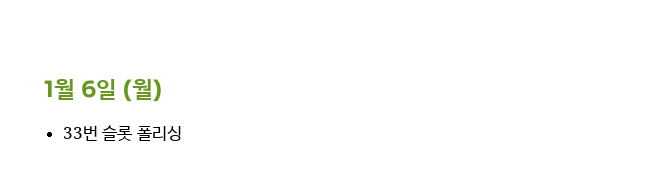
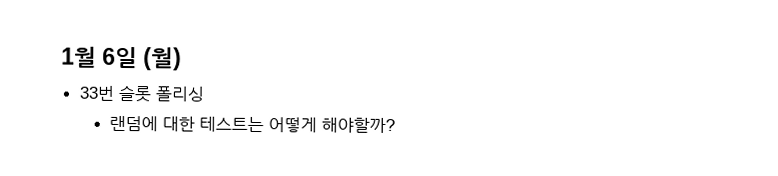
+ 랜덤에 대한 테스트는 어떻게 해야할까?

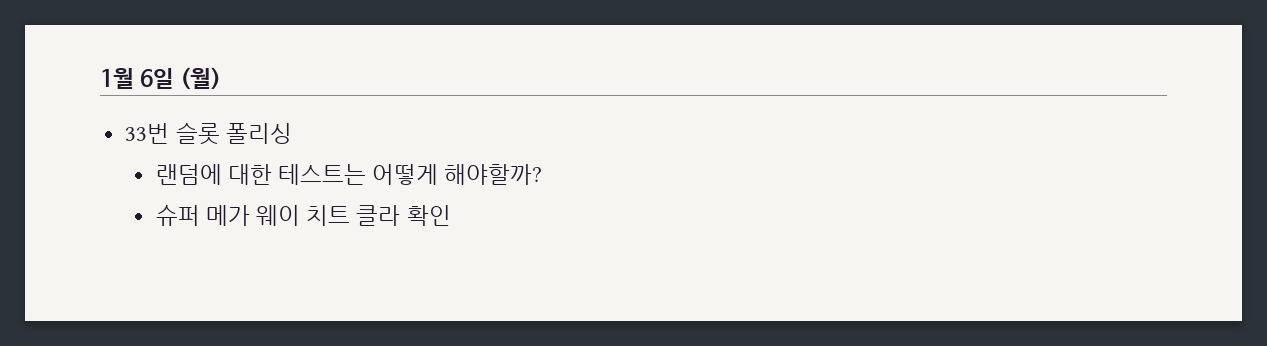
+ 슈퍼 메가 웨이 치트 클라 확인

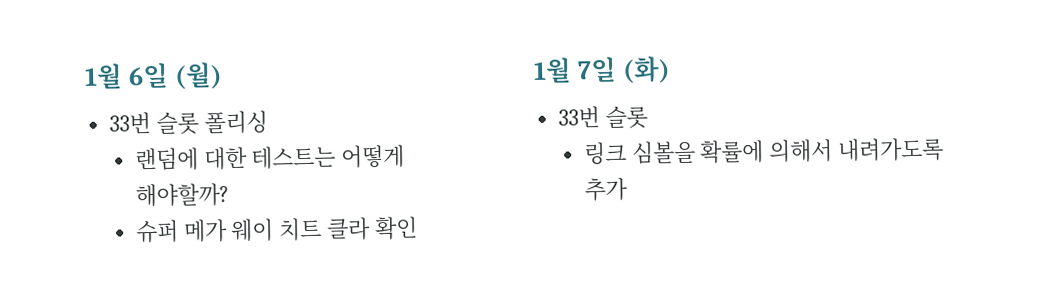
+ 1월 7일 (화)
+ 33번 슬롯
+ 링크 심볼을 확률에 의해서 내려가도록 추가

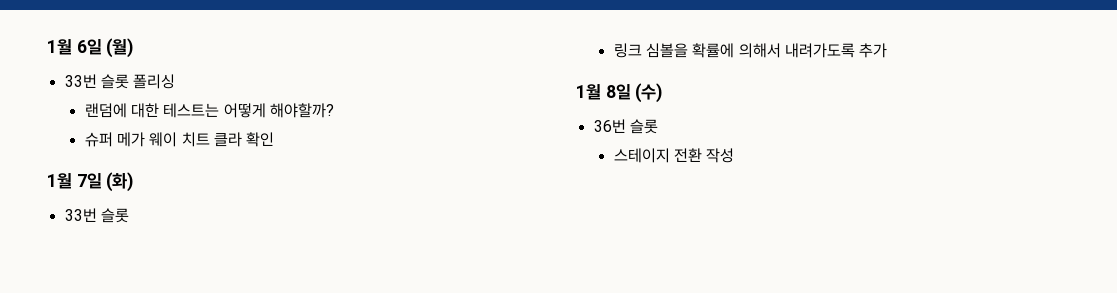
+ 1월 8일 (수)
+ 36번 슬롯
+ 스테이지 전환 작성

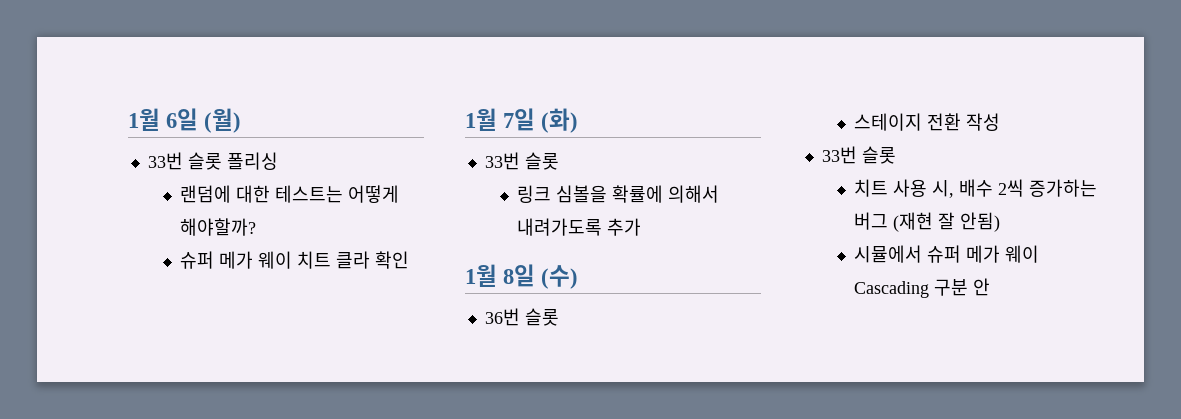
  스테이지 전환 작성
+ 33번 슬롯
+ 치트 사용 시, 배수 2씩 증가하는 버그 (재현 잘 안됨)
+ 시뮬에서 슈퍼 메가 웨이 Cascading 구분 안

